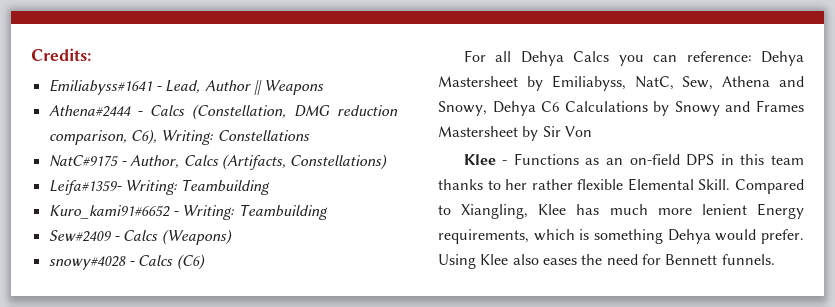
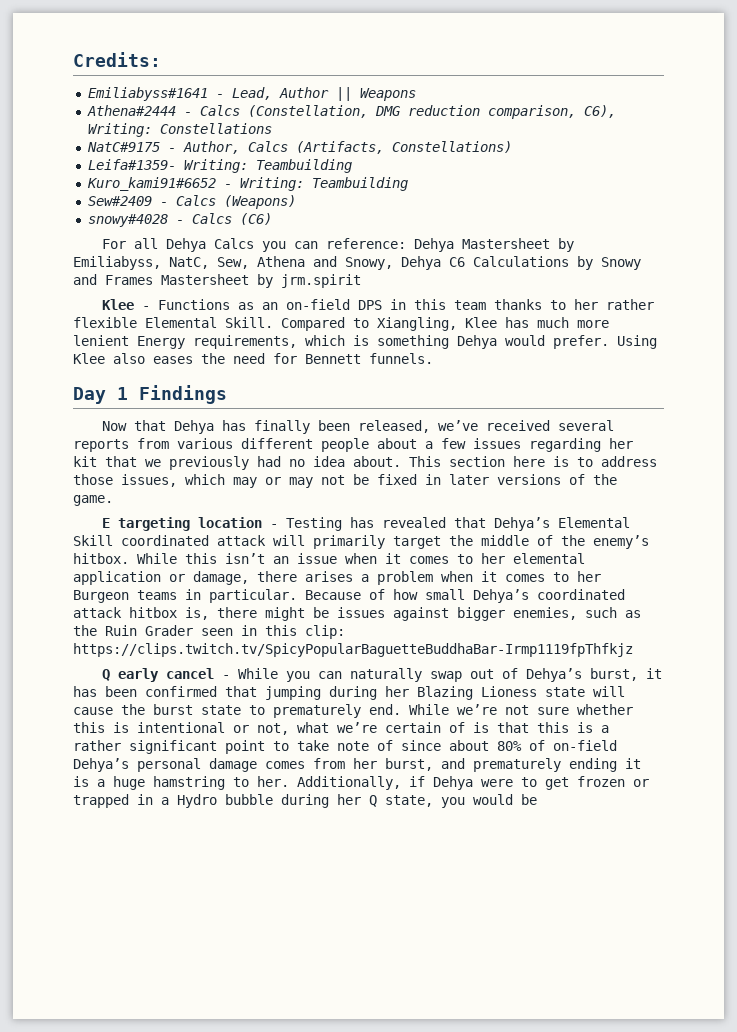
- For all Dehya Calcs you can reference: Dehya Mastersheet by Emiliabyss, NatC, Sew, Athena and Snowy, Dehya C6 Calculations by Snowy and Frames Mastersheet by Sir Von
+ For all Dehya Calcs you can reference: Dehya Mastersheet by Emiliabyss, NatC, Sew, Athena and Snowy, Dehya C6 Calculations by Snowy and Frames Mastersheet by jrm.spirit
+ Day 1 Findings
+ Now that Dehya has finally been released, we’ve received several reports from various different people about a few issues regarding her kit that we previously had no idea about. This section here is to address those issues, which may or may not be fixed in later versions of the game.
+ E targeting location - Testing has revealed that Dehya’s Elemental Skill coordinated attack will primarily target the middle of the enemy’s hitbox. While this isn’t an issue when it comes to her elemental application or damage, there arises a problem when it comes to her Burgeon teams in particular. Because of how small Dehya’s coordinated attack hitbox is, there might be issues against bigger enemies, such as the Ruin Grader seen in this clip: https://clips.twitch.tv/SpicyPopularBaguetteBuddhaBar-Irmp1119fpThfkjz
+ Q early cancel - While you can naturally swap out of Dehya’s burst, it has been confirmed that jumping during her Blazing Lioness state will cause the burst state to prematurely end. While we’re not sure whether this is intentional or not, what we’re certain of is that this is a rather significant point to take note of since about 80% of on-field Dehya’s personal damage comes from her burst, and prematurely ending it is a huge hamstring to her. Additionally, if Dehya were to get frozen or trapped in a Hydro bubble during her Q state, you would be

